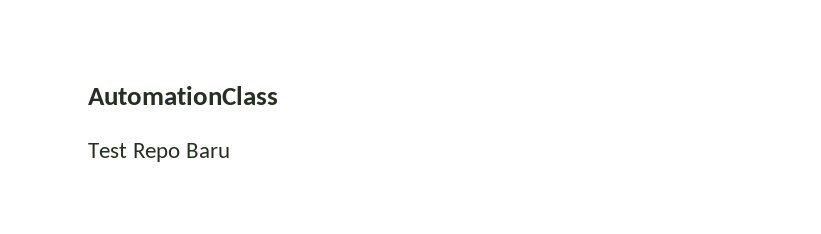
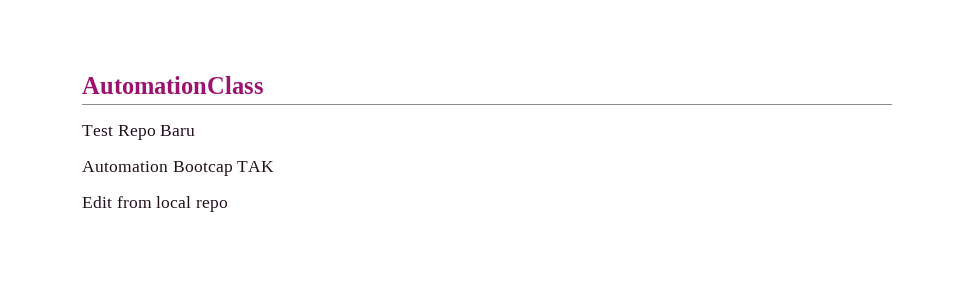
+ Automation Bootcap TAK
+ Edit from local repo

